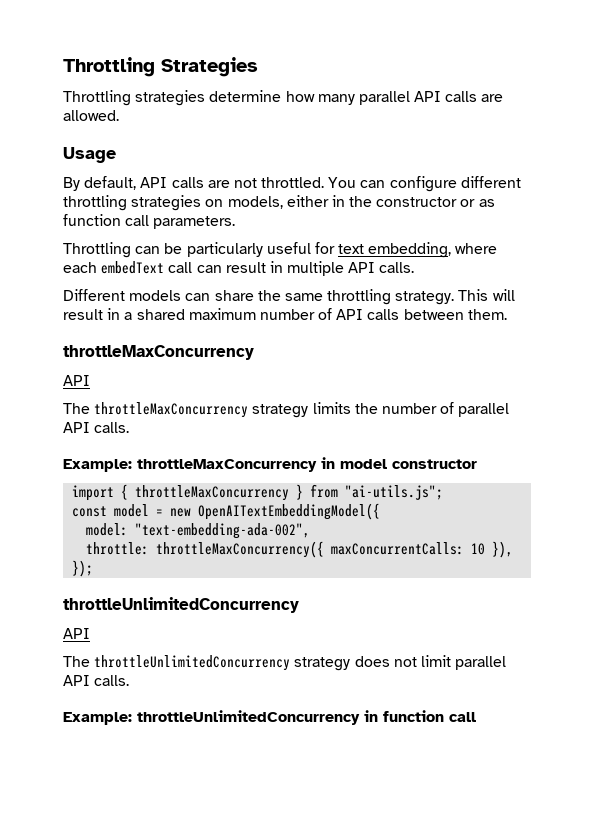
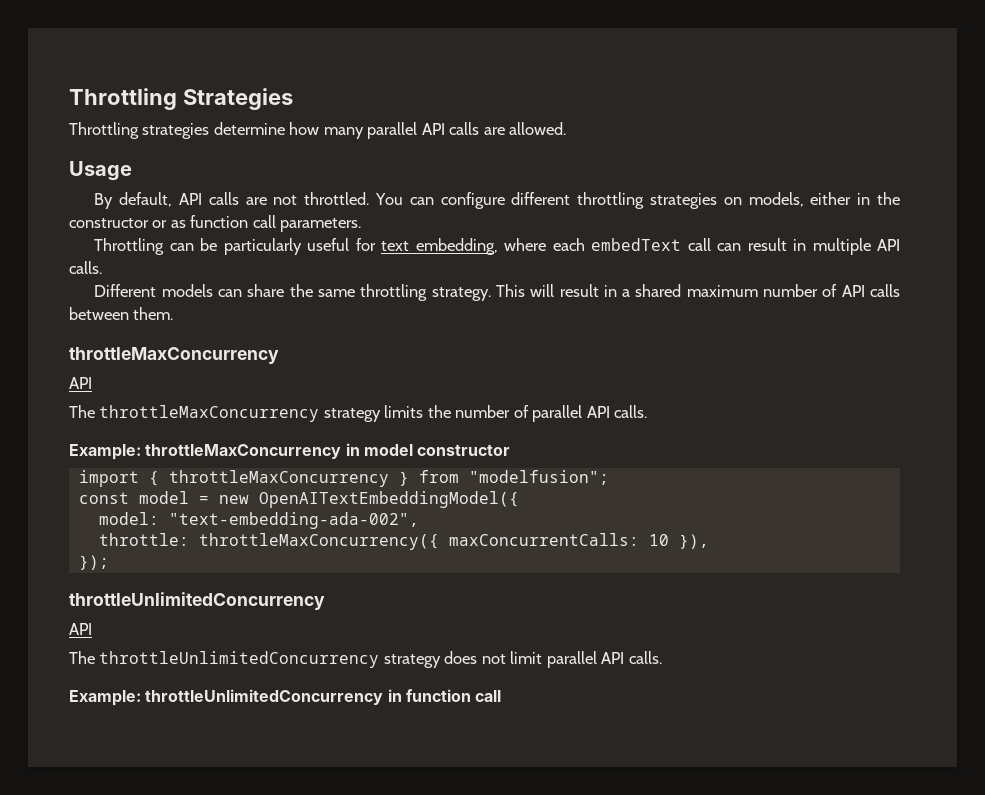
- import { throttleMaxConcurrency } from "ai-utils.js";
+ import { throttleMaxConcurrency } from "modelfusion";

